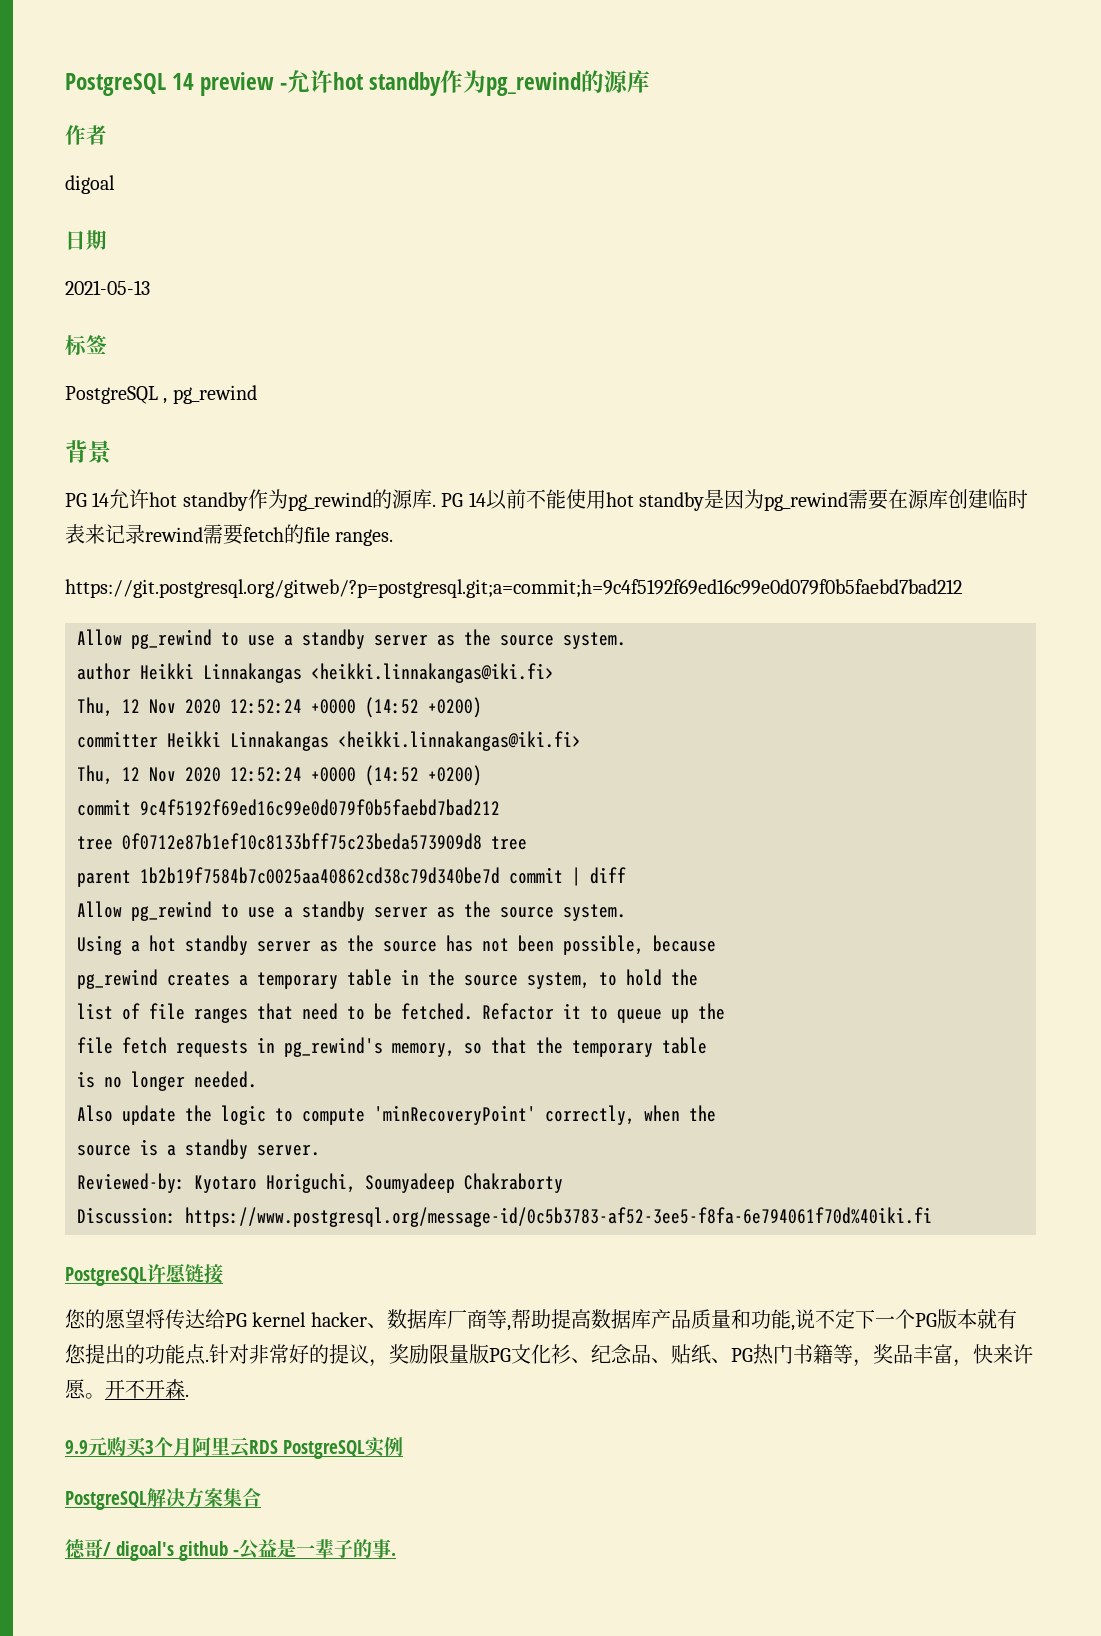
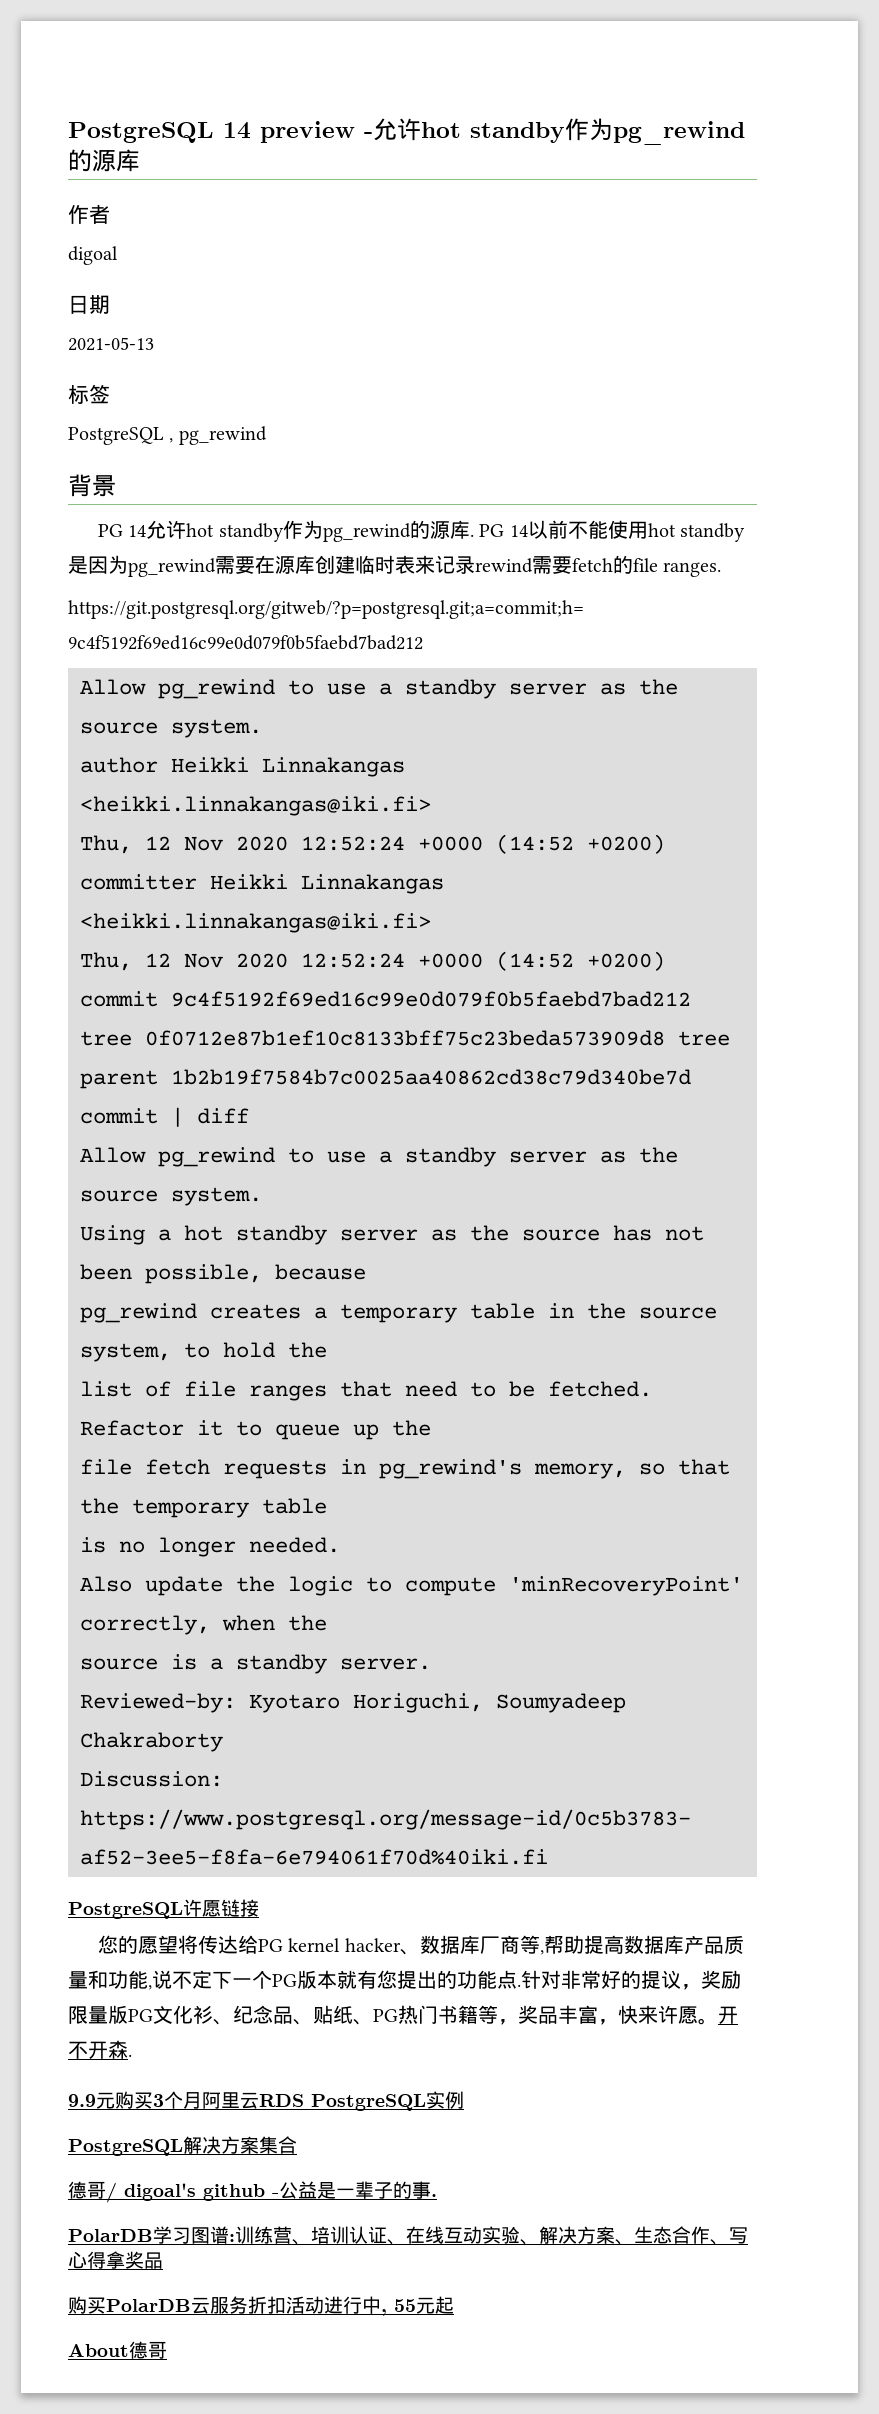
+ PolarDB学习图谱:训练营、培训认证、在线互动实验、解决方案、生态合作、写心得拿奖品
+ 购买PolarDB云服务折扣活动进行中, 55元起
+ About德哥

